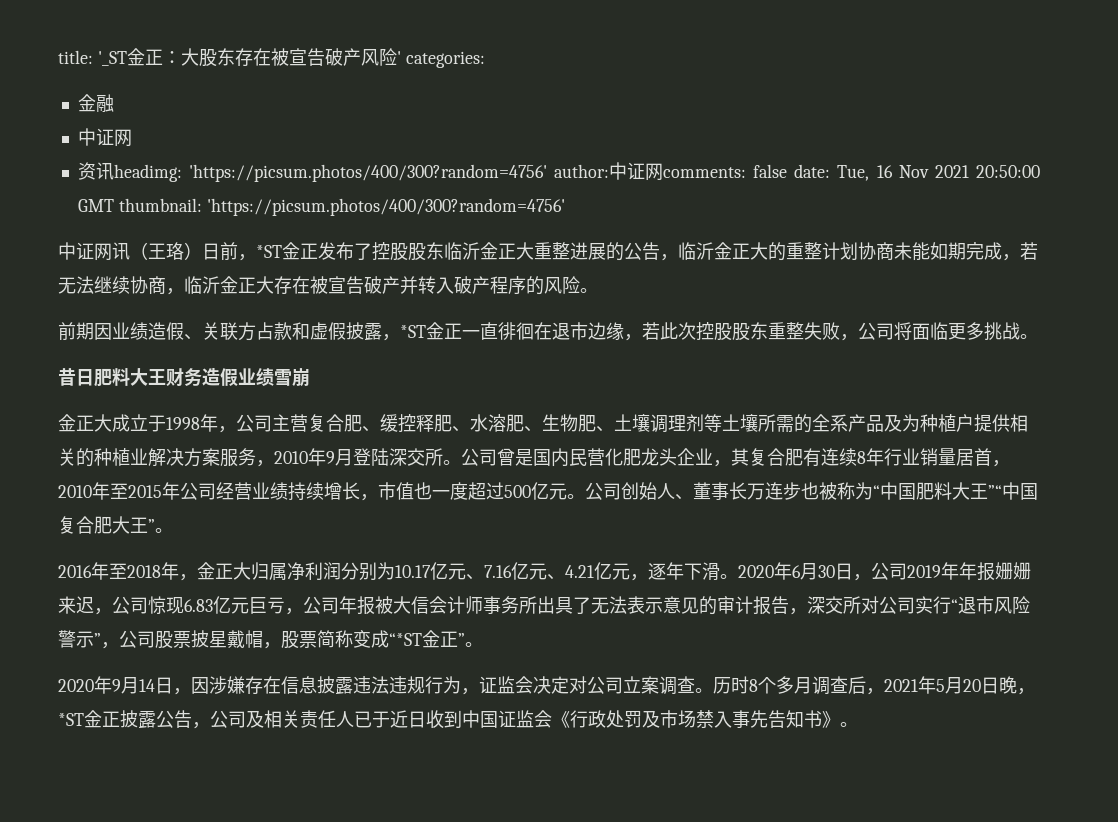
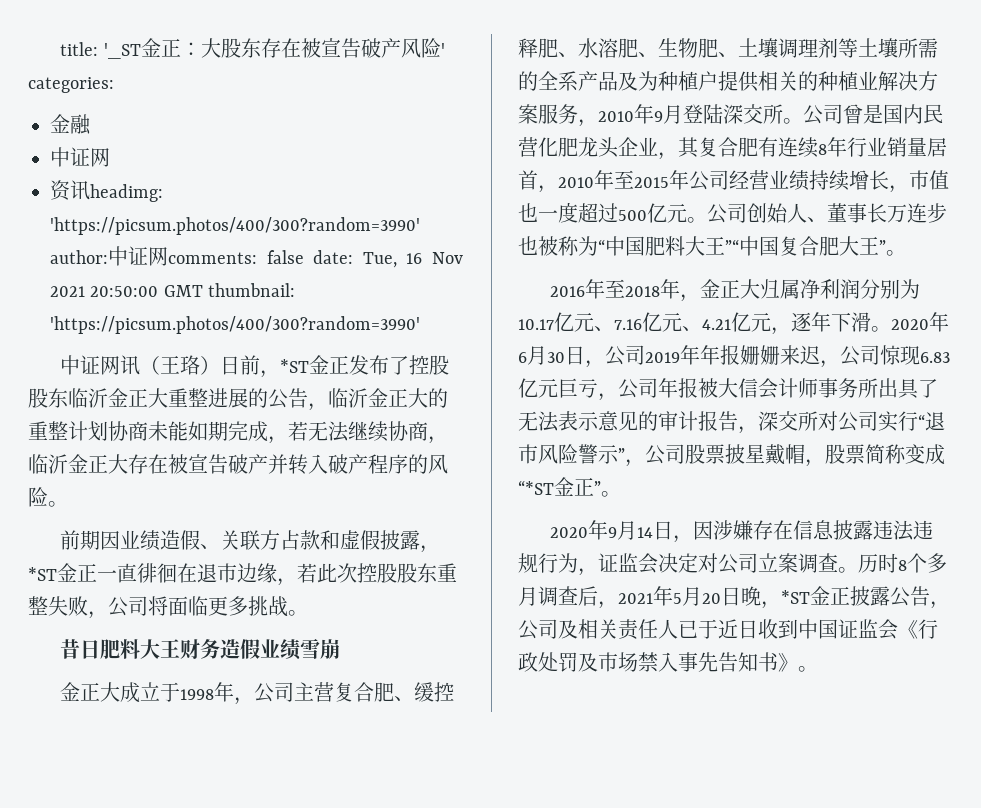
- 资讯headimg: 'https://picsum.photos/400/300?random=4756' author:中证网comments: false date: Tue, 16 Nov 2021 20:50:00 GMT thumbnail: 'https://picsum.photos/400/300?random=4756'
+ 资讯headimg: 'https://picsum.photos/400/300?random=3990' author:中证网comments: false date: Tue, 16 Nov 2021 20:50:00 GMT thumbnail: 'https://picsum.photos/400/300?random=3990'

